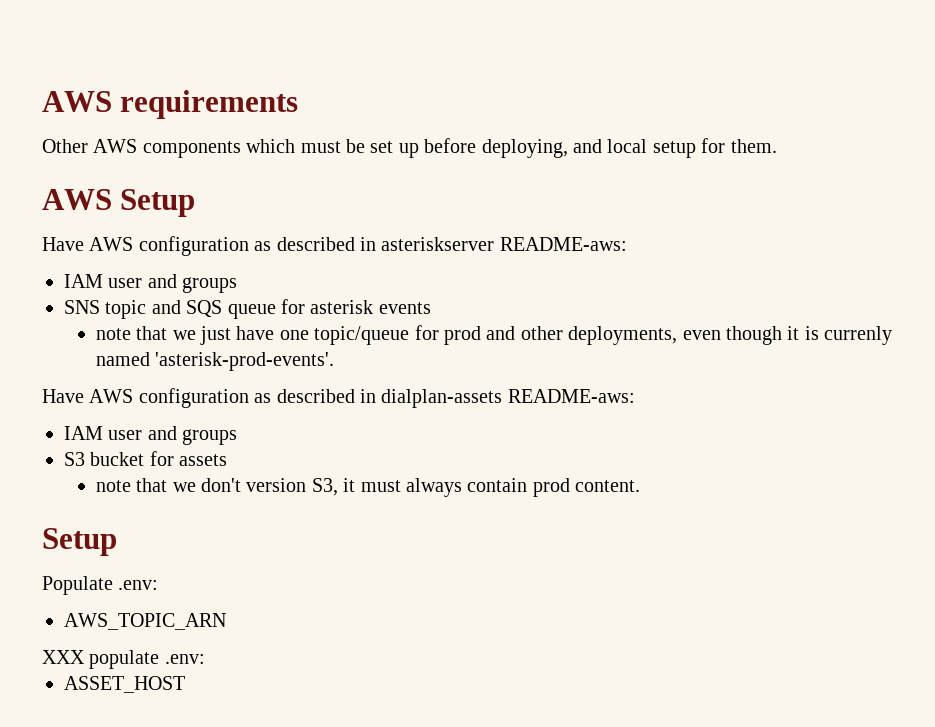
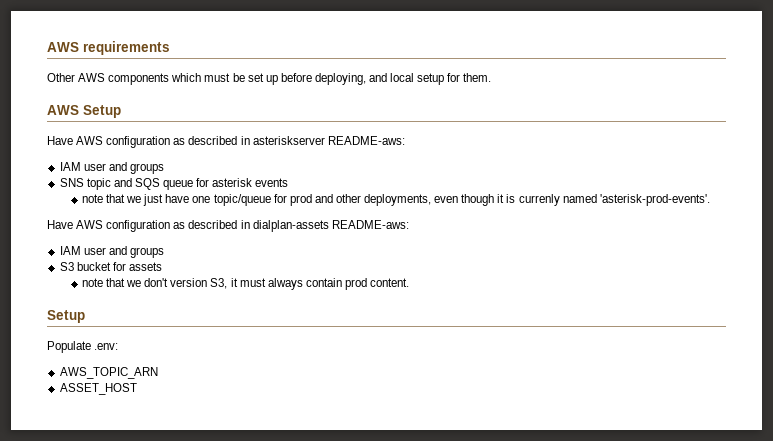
- XXX populate .env:

